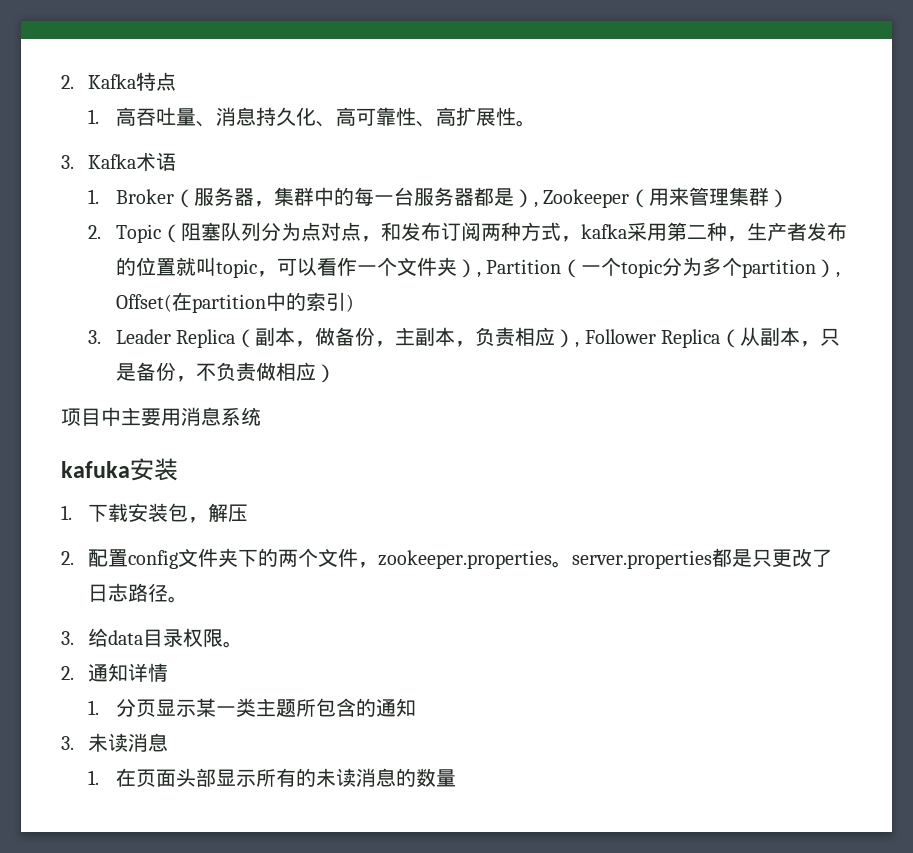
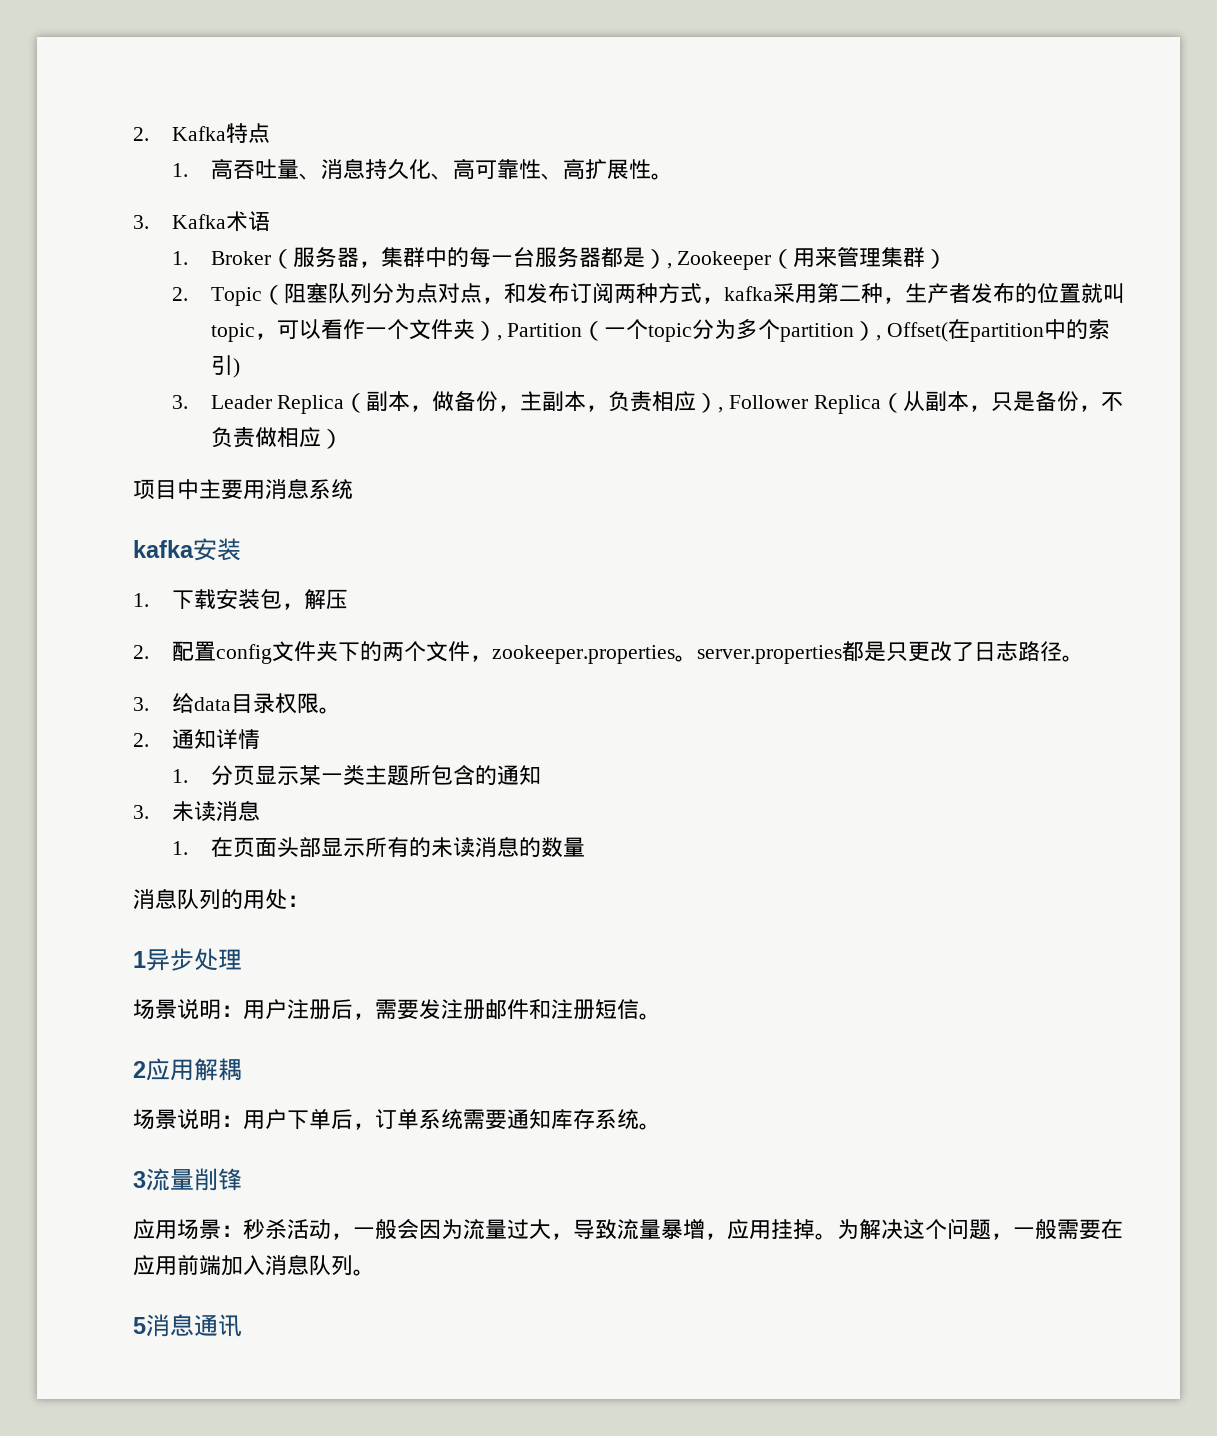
- kafuka安装
+ kafka安装
+ 消息队列的用处：
+ 1异步处理
+ 场景说明：用户注册后，需要发注册邮件和注册短信。
+ 2应用解耦
+ 场景说明：用户下单后，订单系统需要通知库存系统。
+ 3流量削锋
+ 应用场景：秒杀活动，一般会因为流量过大，导致流量暴增，应用挂掉。为解决这个问题，一般需要在应用前端加入消息队列。
+ 5消息通讯

